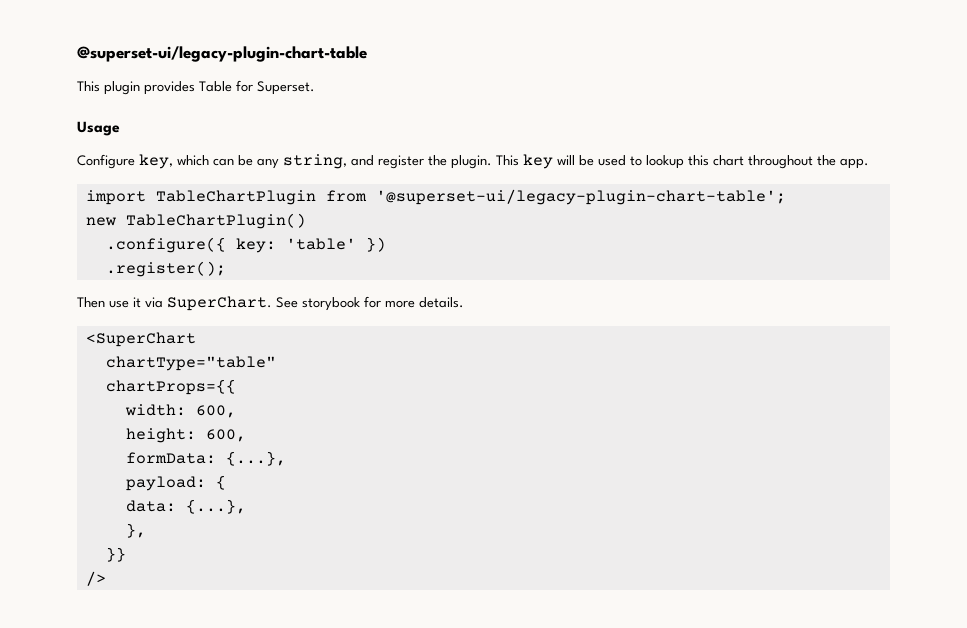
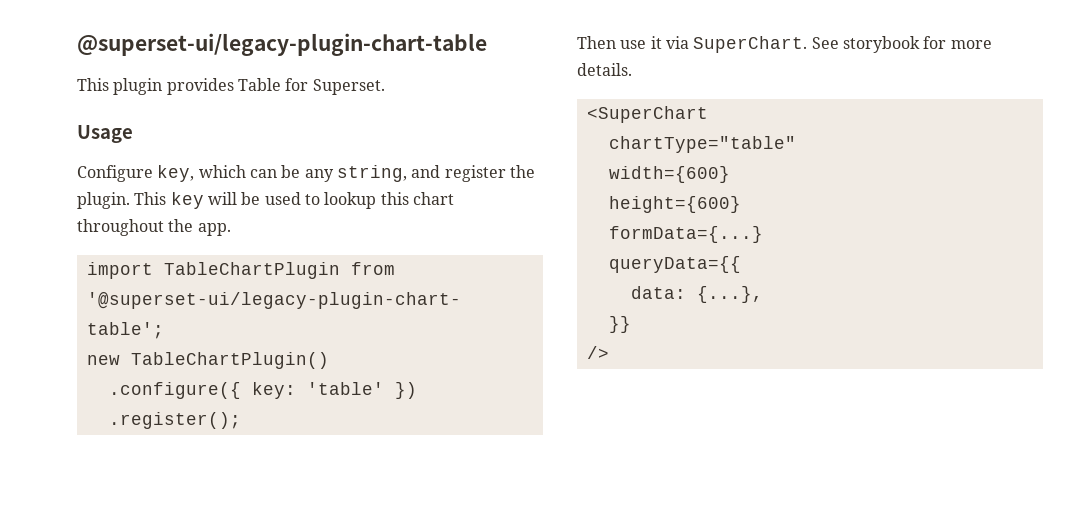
- chartProps={{
- width: 600,
- height: 600,
- formData: {...},
- payload: {
+ width={600}
+ height={600}
+ formData={...}
+ queryData={{
- },

